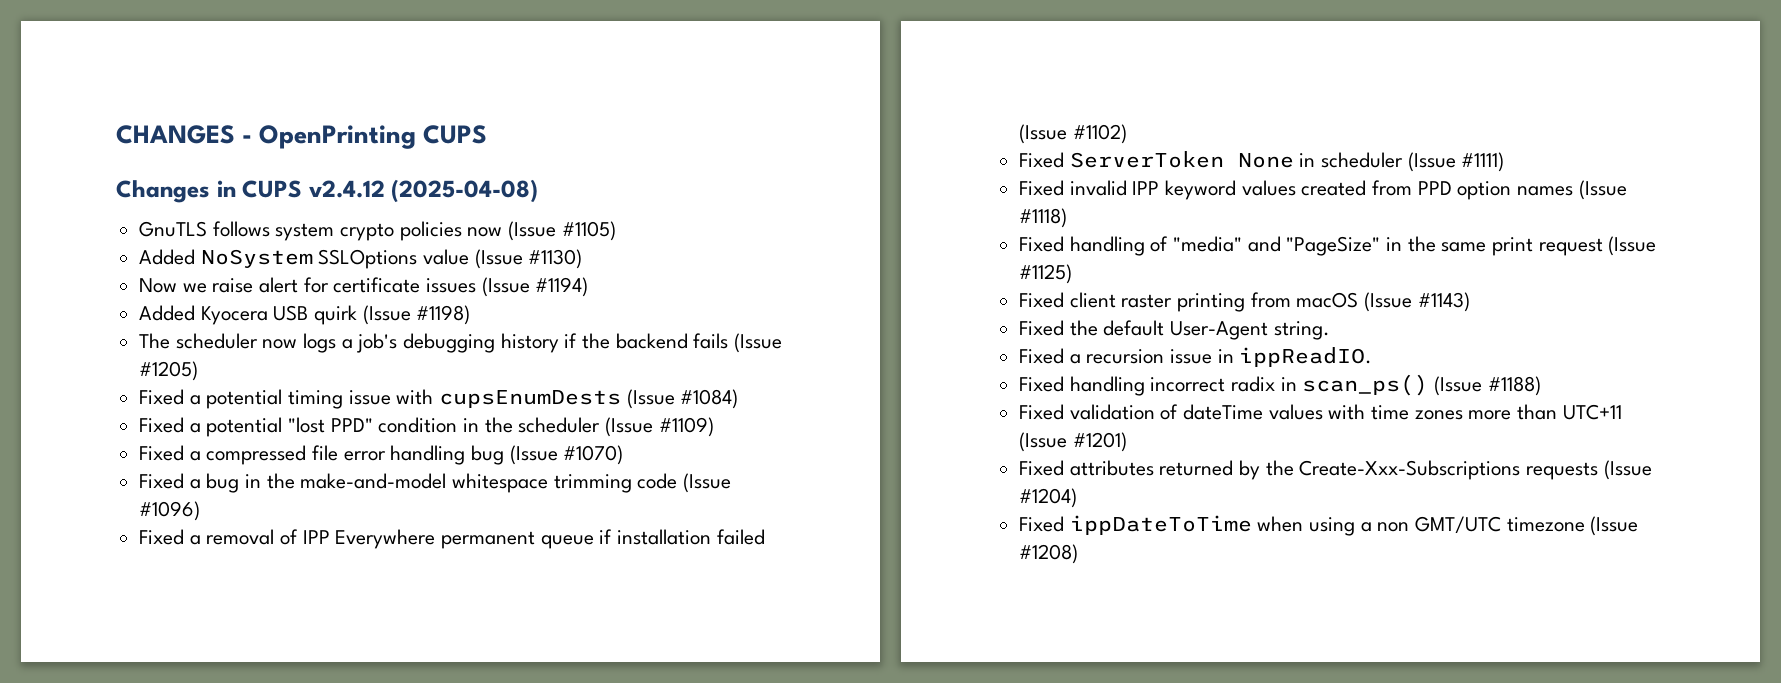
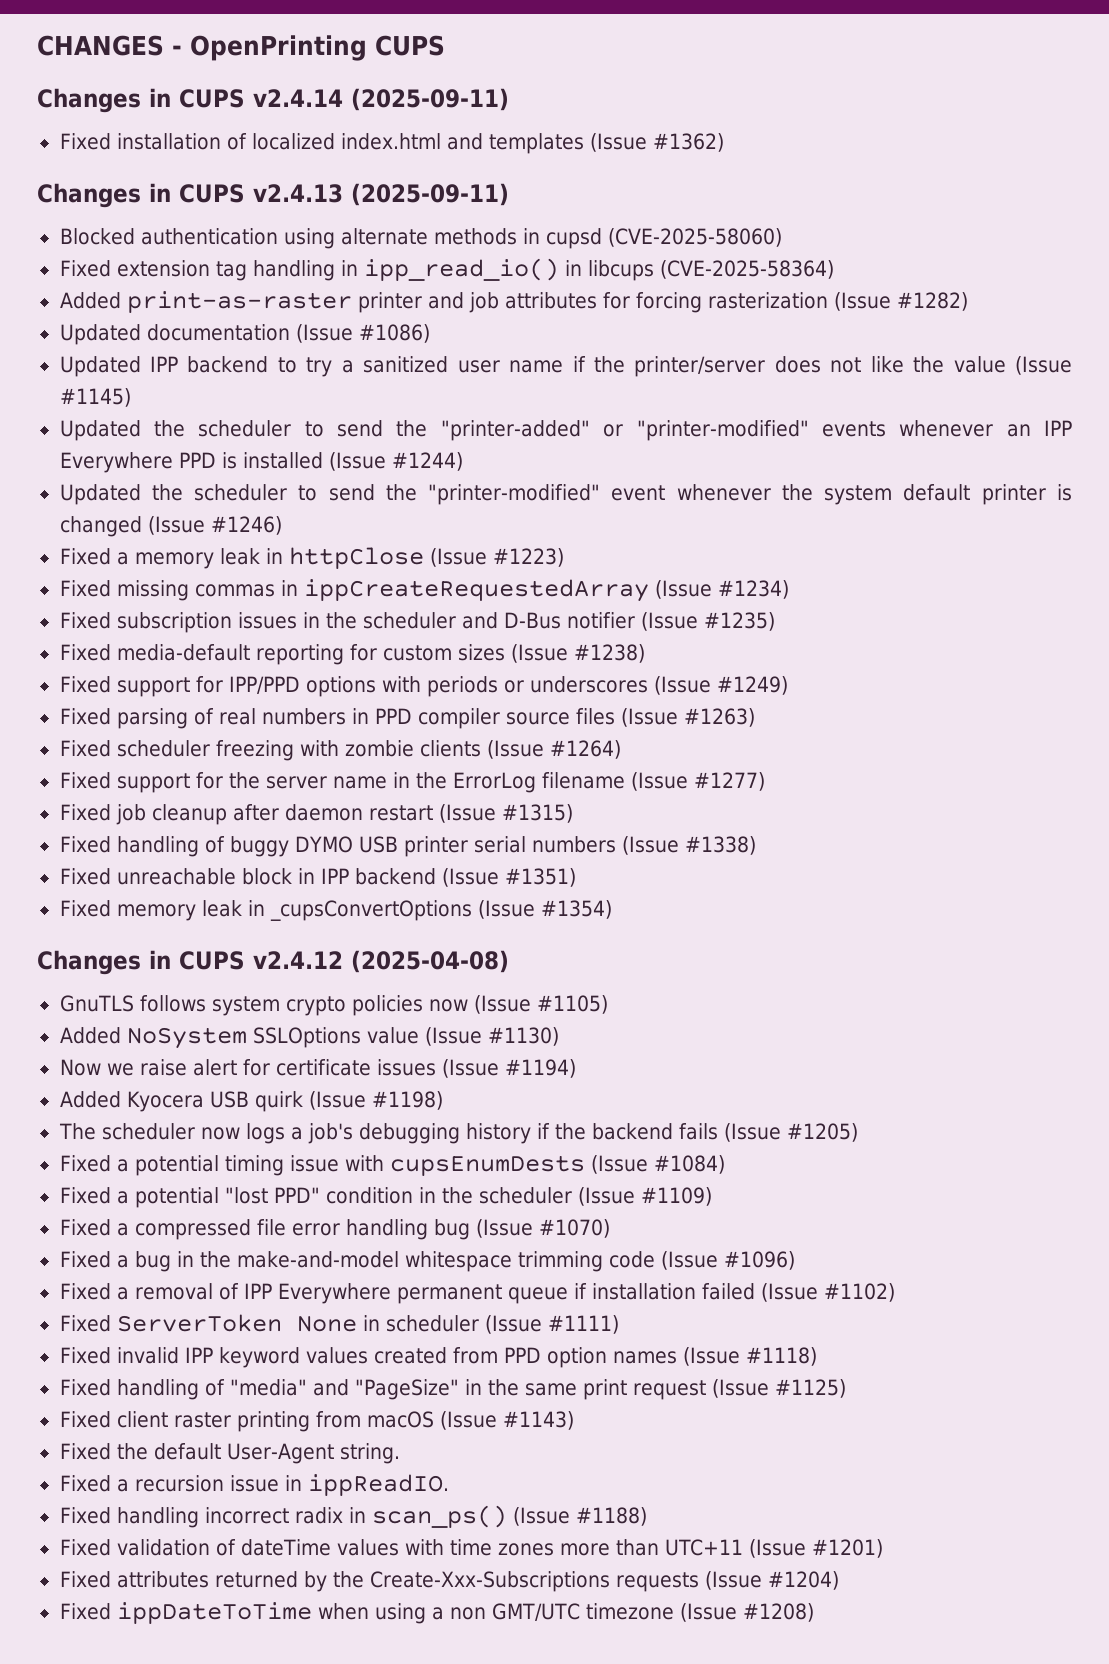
+ Changes in CUPS v2.4.14 (2025-09-11)
+ Fixed installation of localized index.html and templates (Issue #1362)
+ Changes in CUPS v2.4.13 (2025-09-11)
+ Blocked authentication using alternate methods in cupsd (CVE-2025-58060)
+ Fixed extension tag handling in ipp_read_io() in libcups (CVE-2025-58364)
+ Added print-as-raster printer and job attributes for forcing rasterization (Issue #1282)
+ Updated documentation (Issue #1086)
+ Updated IPP backend to try a sanitized user name if the printer/server does not like the value (Issue #1145)
+ Updated the scheduler to send the "printer-added" or "printer-modified" events whenever an IPP Everywhere PPD is installed (Issue #1244)
+ Updated the scheduler to send the "printer-modified" event whenever the system default printer is changed (Issue #1246)
+ Fixed a memory leak in httpClose (Issue #1223)
+ Fixed missing commas in ippCreateRequestedArray (Issue #1234)
+ Fixed subscription issues in the scheduler and D-Bus notifier (Issue #1235)
+ Fixed media-default reporting for custom sizes (Issue #1238)
+ Fixed support for IPP/PPD options with periods or underscores (Issue #1249)
+ Fixed parsing of real numbers in PPD compiler source files (Issue #1263)
+ Fixed scheduler freezing with zombie clients (Issue #1264)
+ Fixed support for the server name in the ErrorLog filename (Issue #1277)
+ Fixed job cleanup after daemon restart (Issue #1315)
+ Fixed handling of buggy DYMO USB printer serial numbers (Issue #1338)
+ Fixed unreachable block in IPP backend (Issue #1351)
+ Fixed memory leak in _cupsConvertOptions (Issue #1354)

